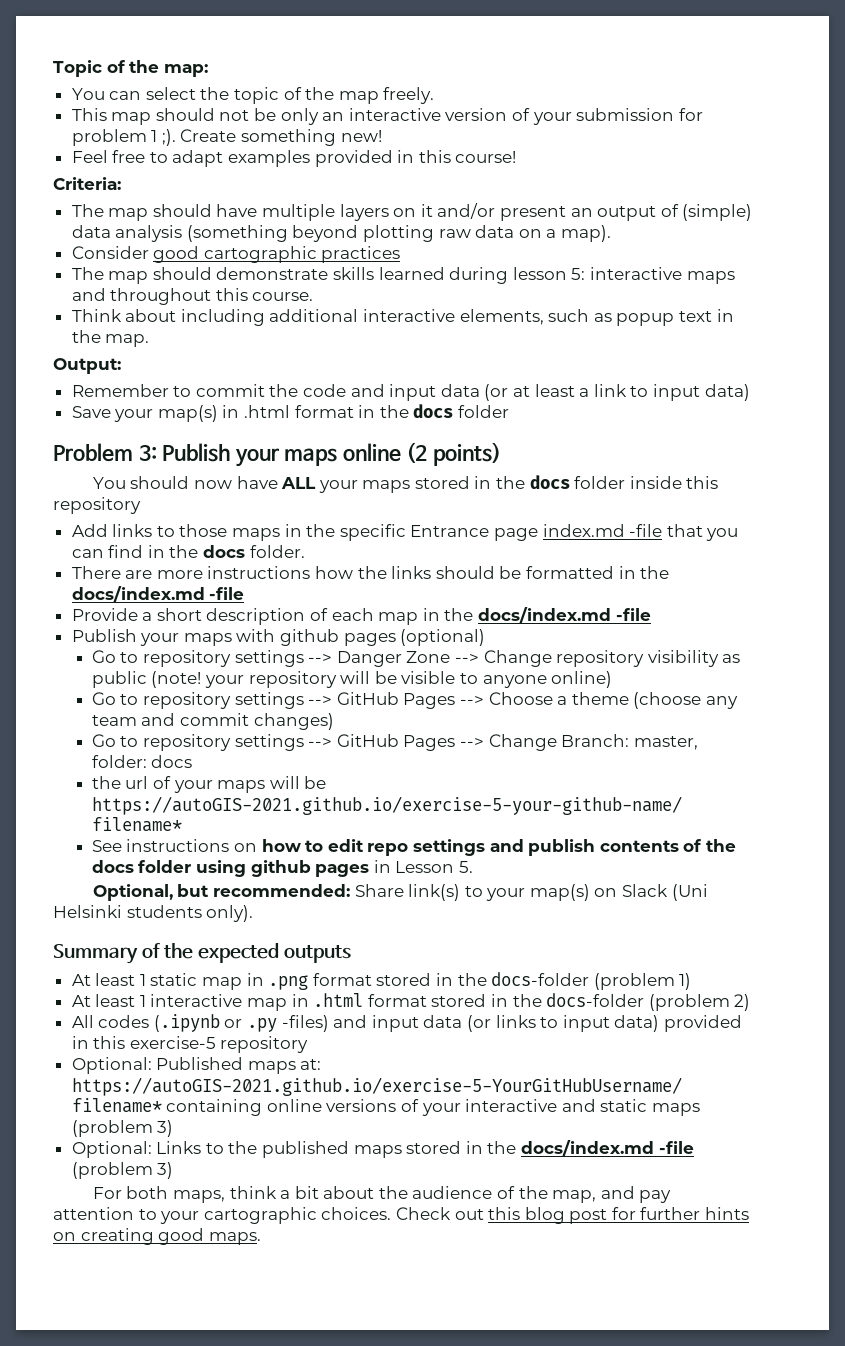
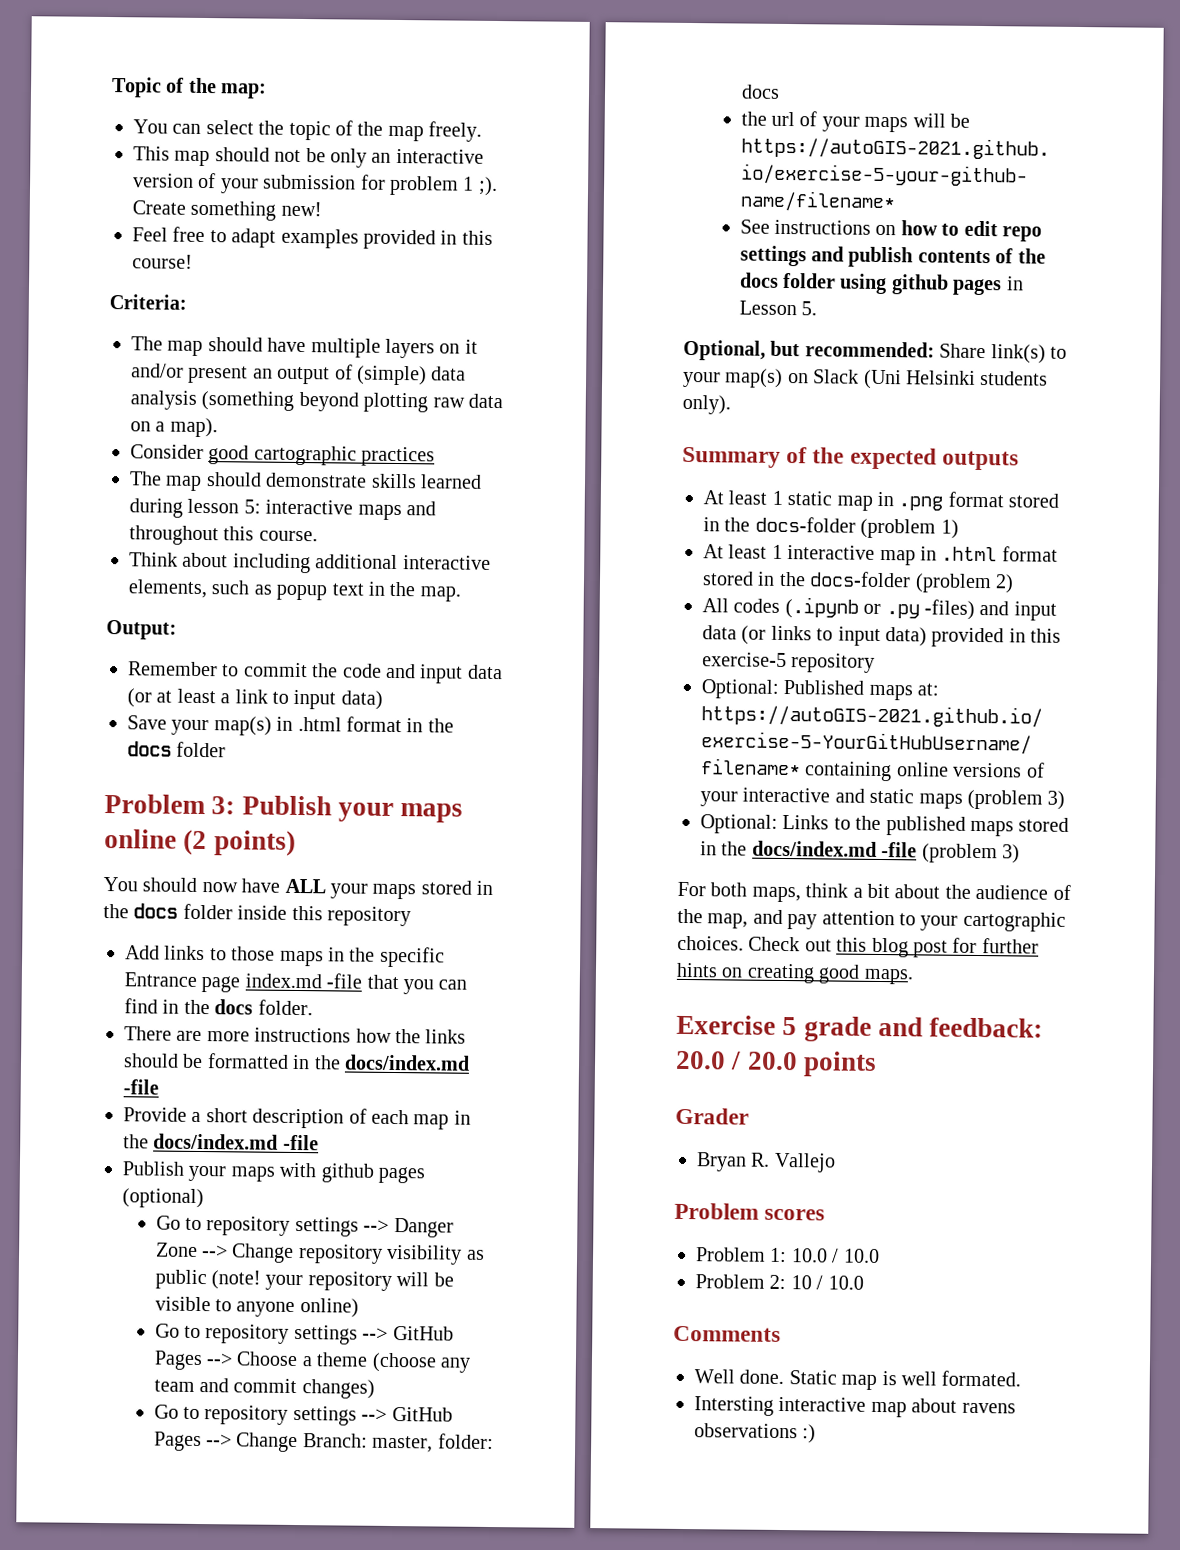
+ Exercise 5 grade and feedback: 20.0 / 20.0 points
+ Grader
+ Bryan R. Vallejo
+ Problem scores
+ Problem 1: 10.0 / 10.0
+ Problem 2: 10 / 10.0
+ Comments
+ Well done. Static map is well formated.
+ Intersting interactive map about ravens observations :)

